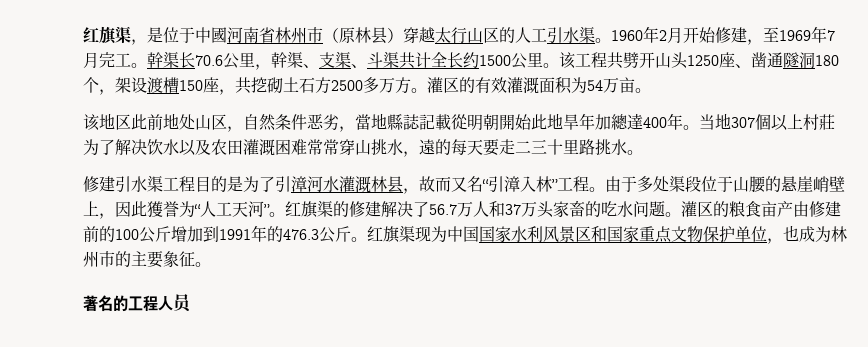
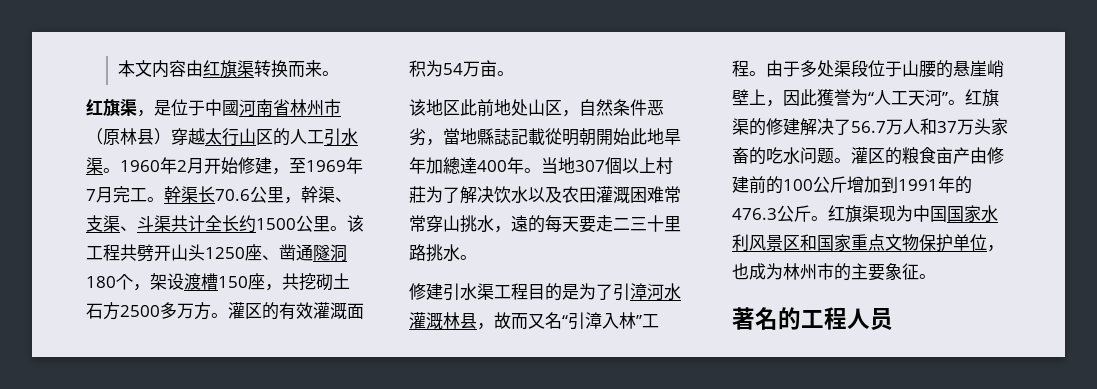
+ 本文内容由红旗渠转换而来。

